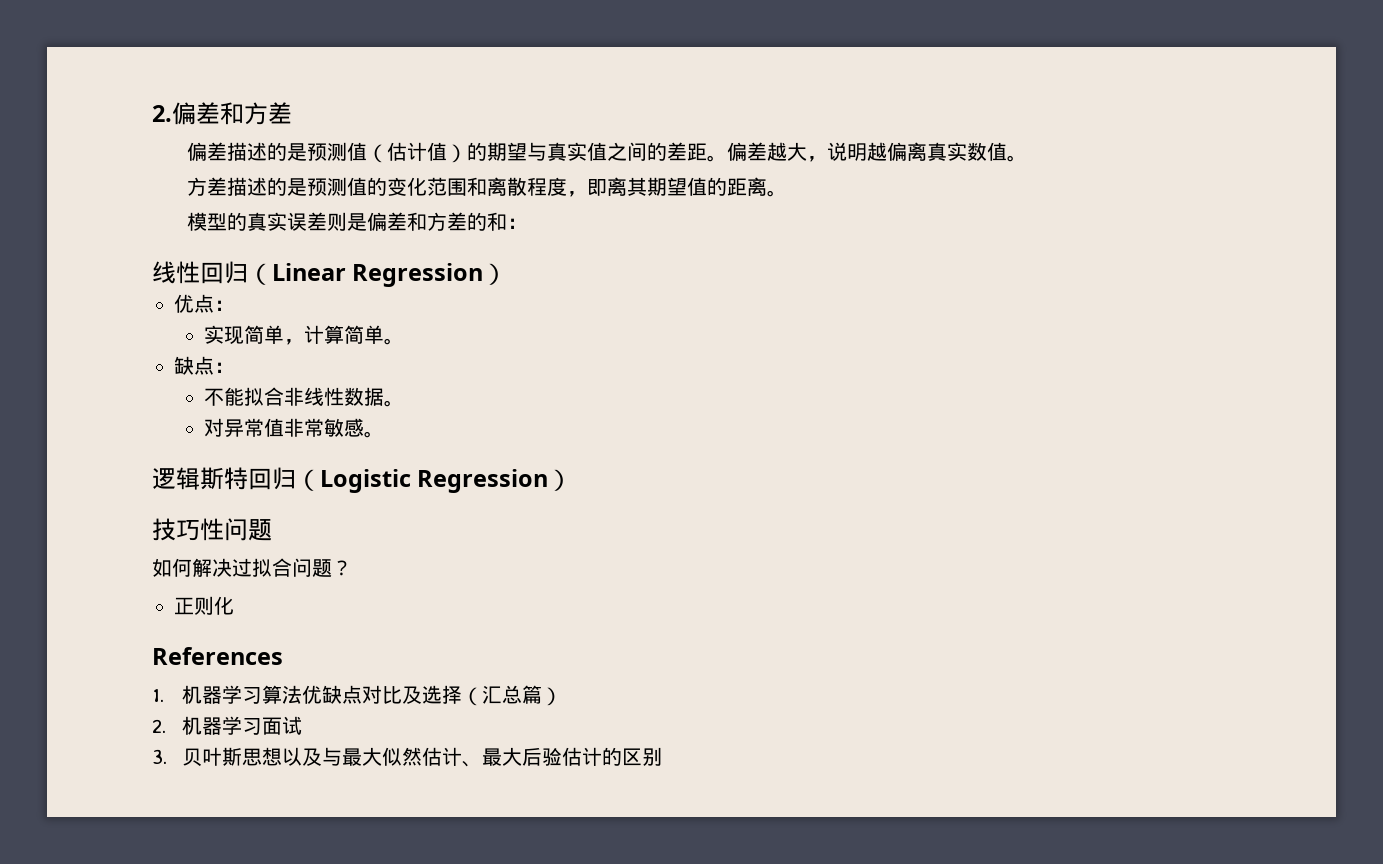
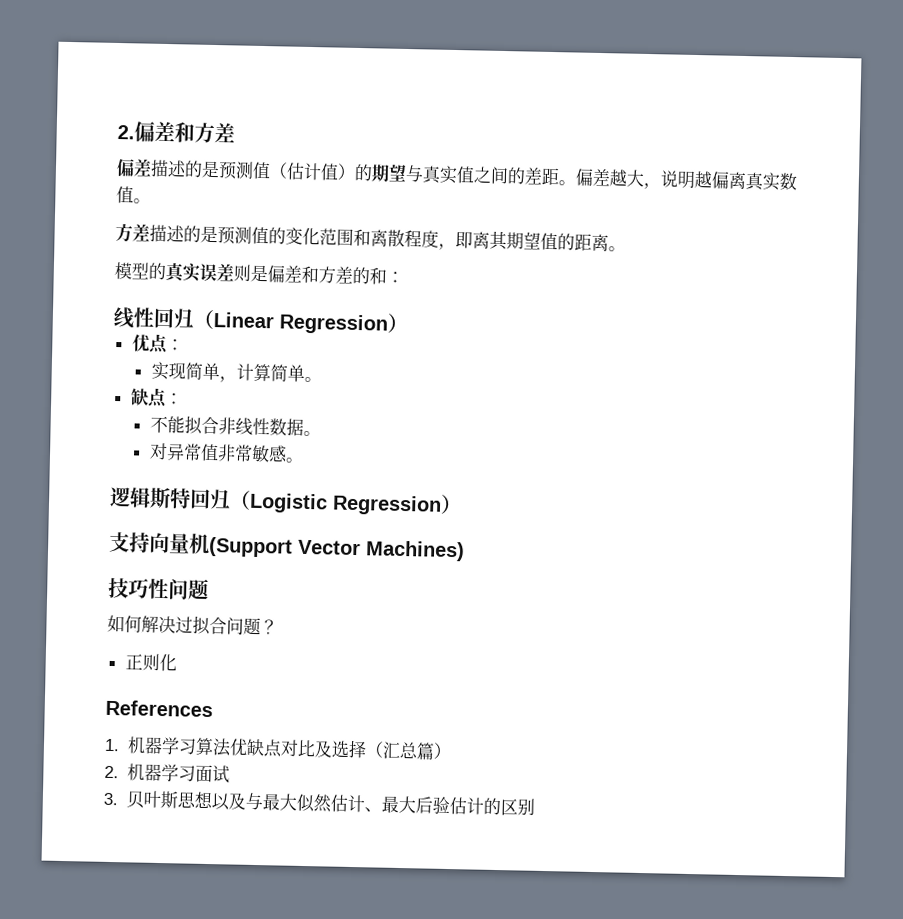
+ 支持向量机(Support Vector Machines)

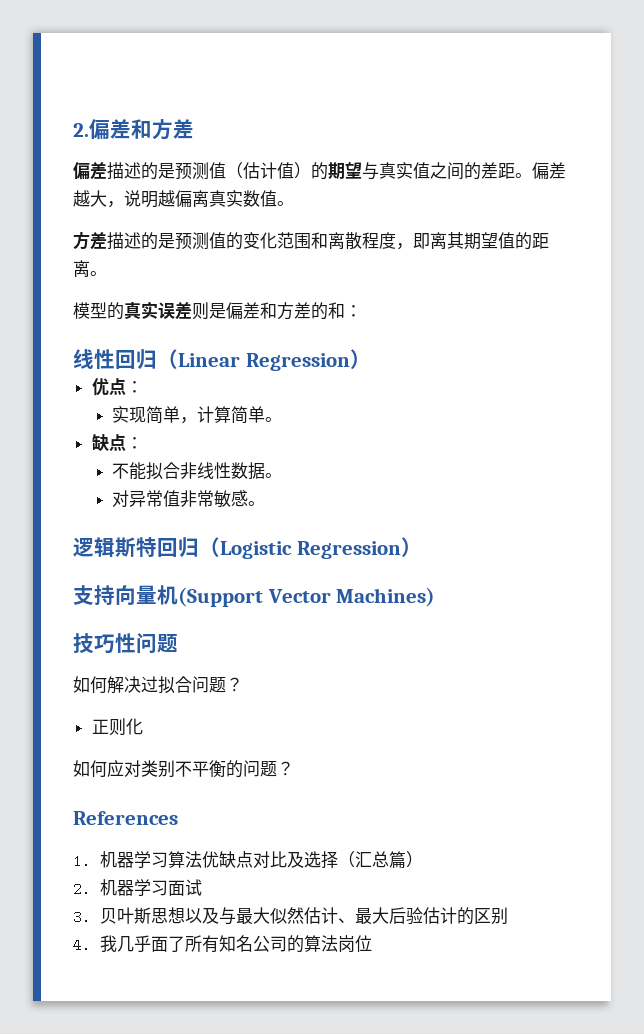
+ 如何应对类别不平衡的问题？
+ 4.我几乎面了所有知名公司的算法岗位

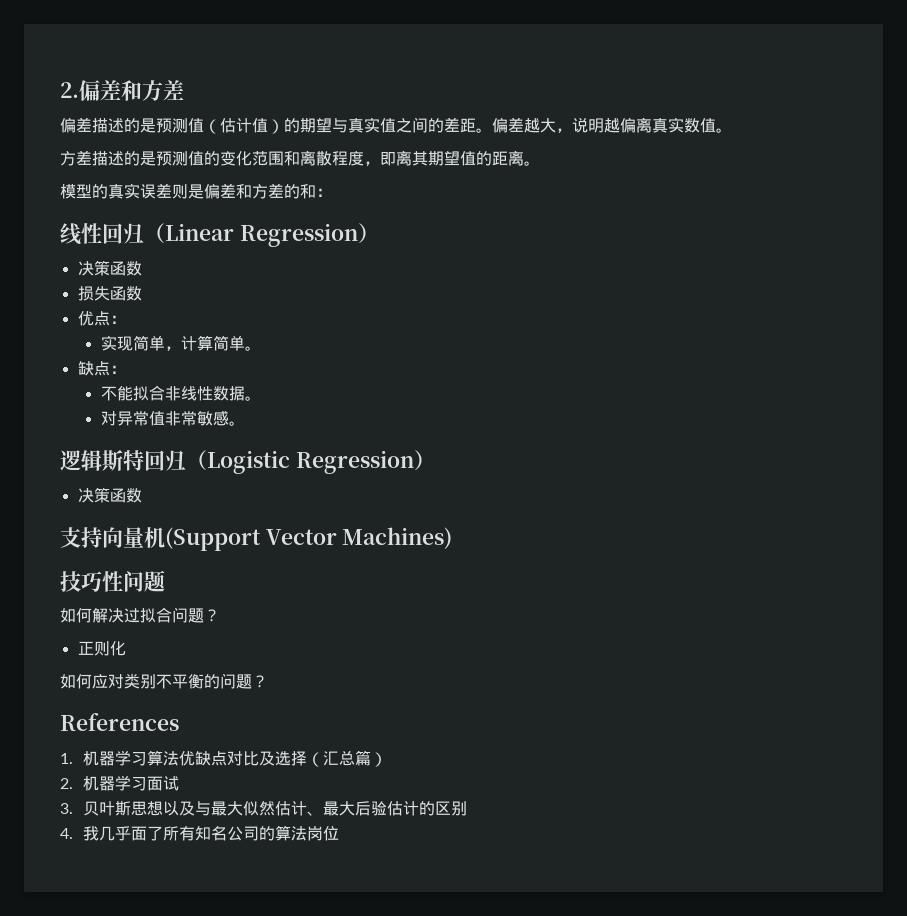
  线性回归（Linear Regression）
+ 决策函数
+ 损失函数
  逻辑斯特回归（Logistic Regression）
+ 决策函数

